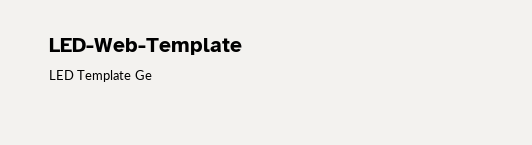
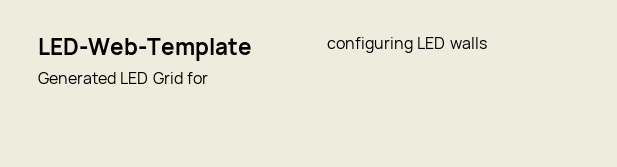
- LED Template Ge
+ Generated LED Grid for configuring LED walls

